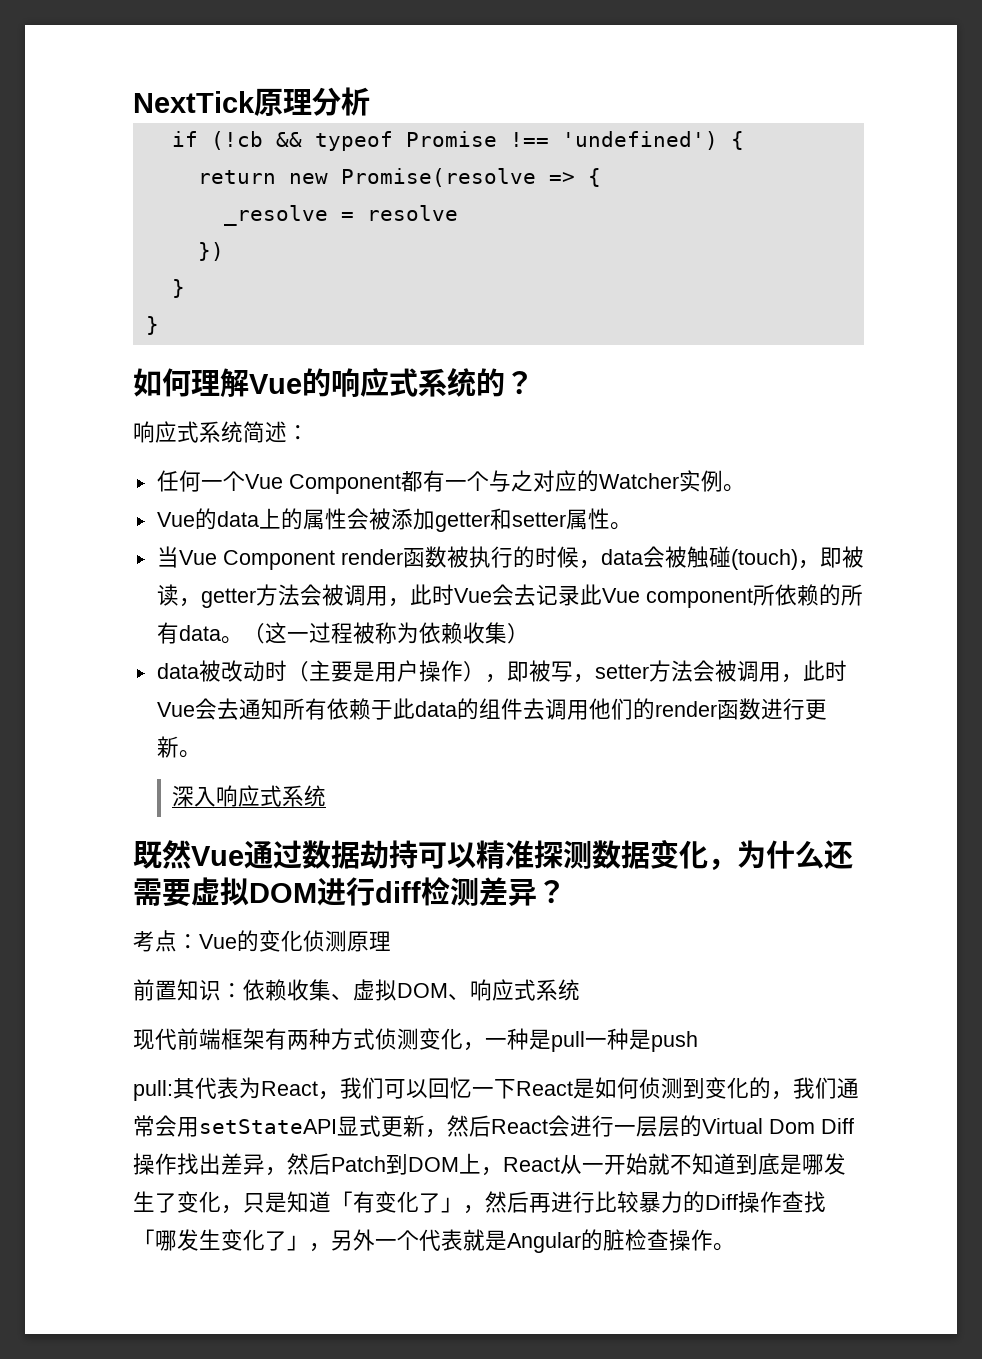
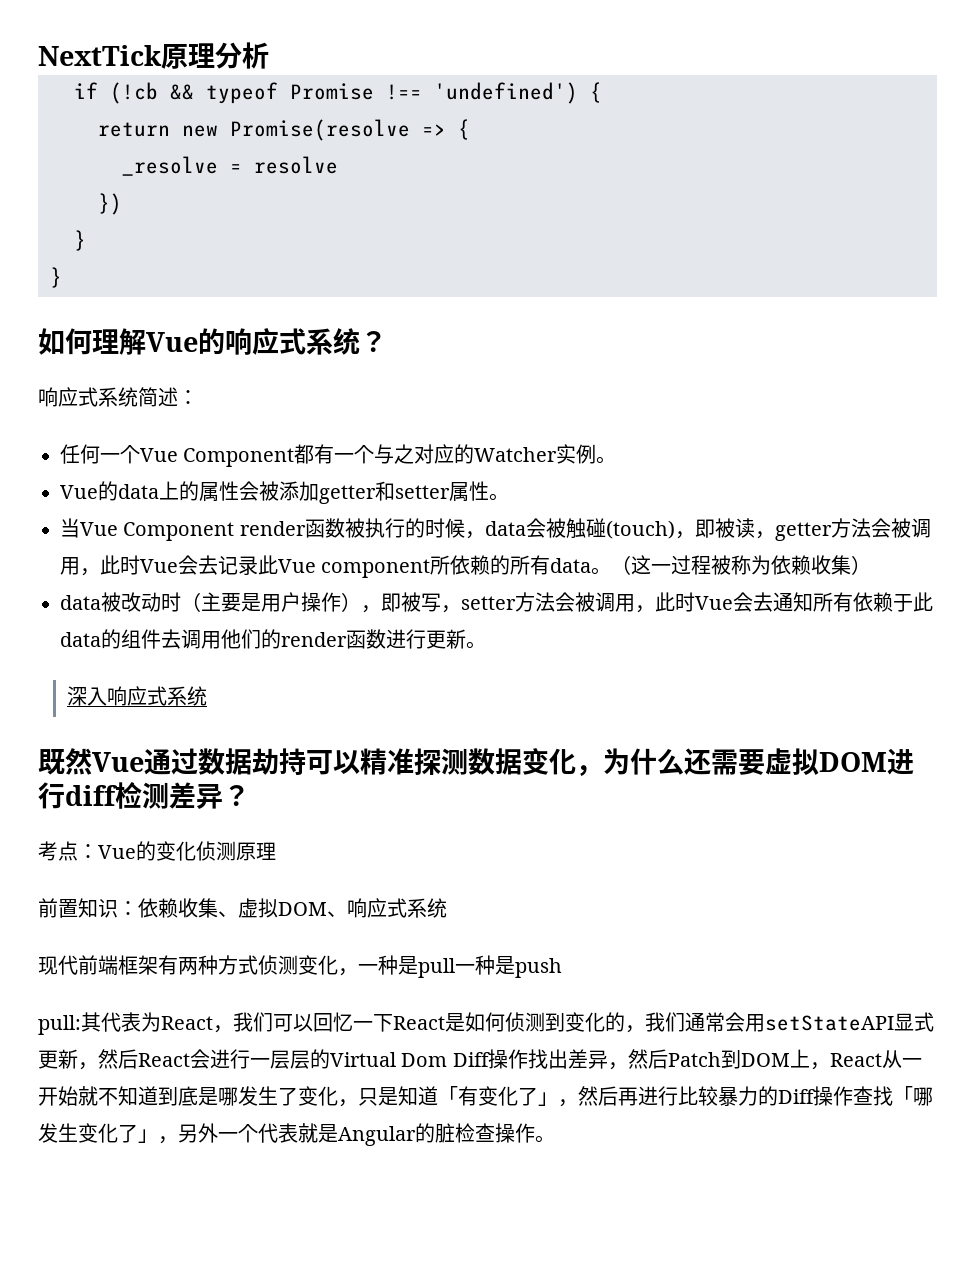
- 如何理解Vue的响应式系统的？
+ 如何理解Vue的响应式系统？

